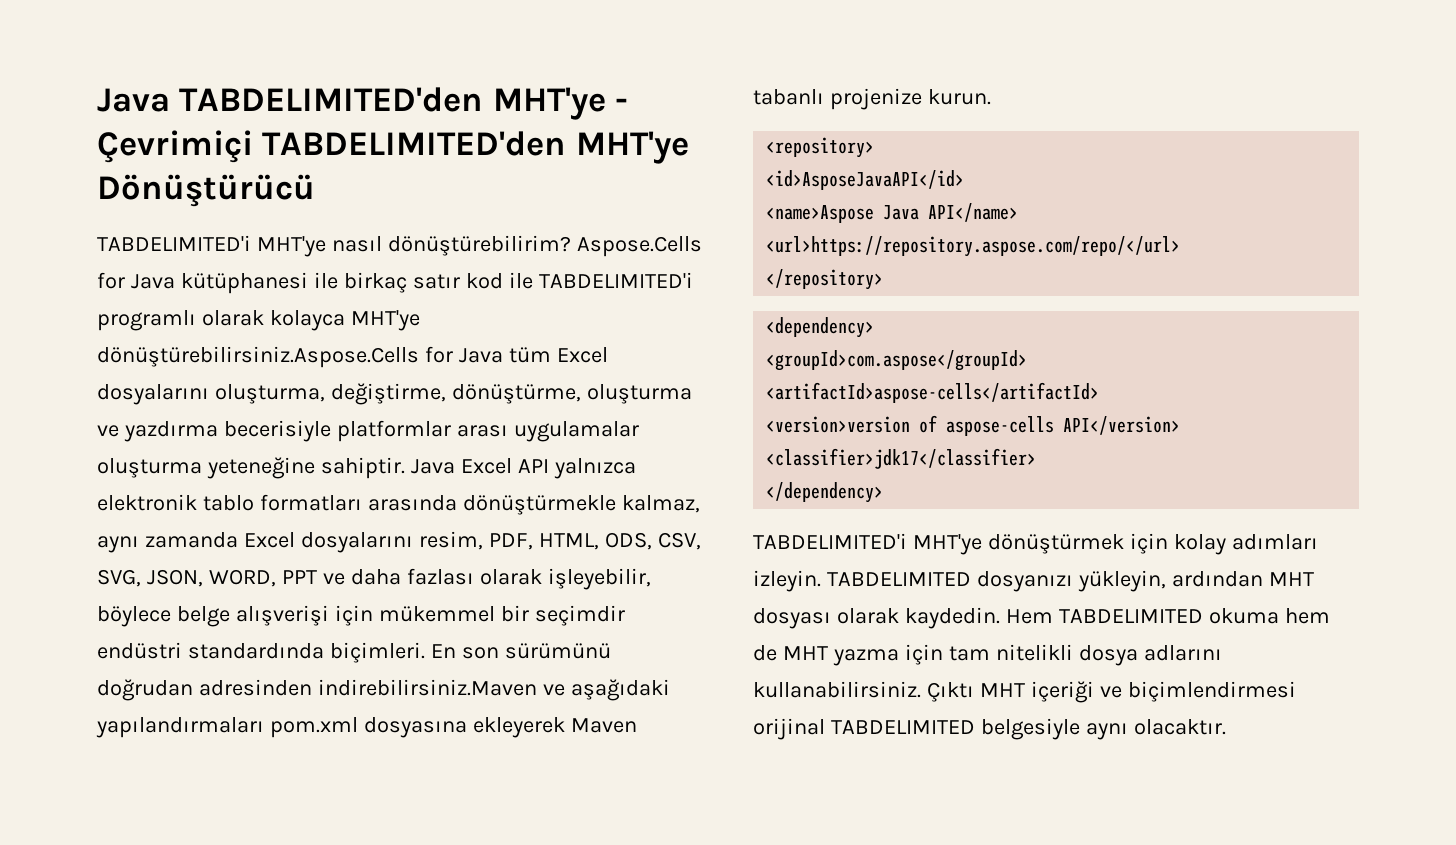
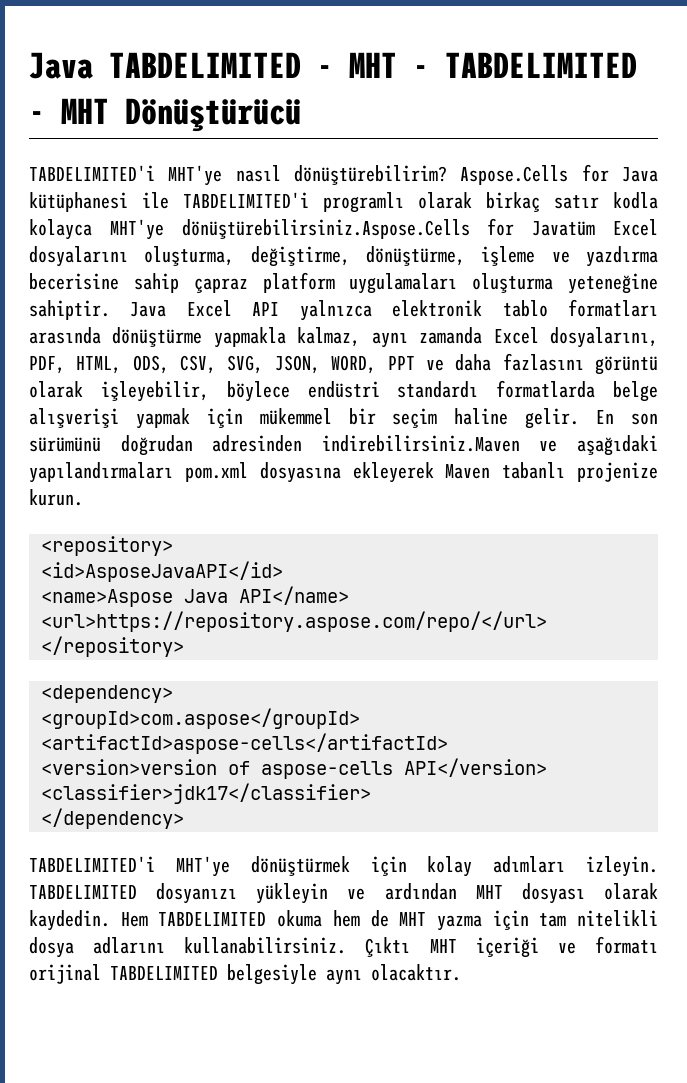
- Java TABDELIMITED'den MHT'ye - Çevrimiçi TABDELIMITED'den MHT'ye Dönüştürücü
+ Java TABDELIMITED - MHT - TABDELIMITED - MHT Dönüştürücü
- Aspose.Cells for Java kütüphanesi ile birkaç satır kod ile TABDELIMITED'i programlı olarak kolayca MHT'ye dönüştürebilirsiniz.Aspose.Cells for Java tüm Excel dosyalarını oluşturma, değiştirme, dönüştürme, oluşturma ve yazdırma becerisiyle platformlar arası uygulamalar oluşturma yeteneğine sahiptir.
+ Aspose.Cells for Java kütüphanesi ile TABDELIMITED'i programlı olarak birkaç satır kodla kolayca MHT'ye dönüştürebilirsiniz.Aspose.Cells for Javatüm Excel dosyalarını oluşturma, değiştirme, dönüştürme, işleme ve yazdırma becerisine sahip çapraz platform uygulamaları oluşturma yeteneğine sahiptir.
- Java Excel API yalnızca elektronik tablo formatları arasında dönüştürmekle kalmaz, aynı zamanda Excel dosyalarını resim, PDF, HTML, ODS, CSV, SVG, JSON, WORD, PPT ve daha fazlası olarak işleyebilir, böylece belge alışverişi için mükemmel bir seçimdir endüstri standardında biçimleri.
+ Java Excel API yalnızca elektronik tablo formatları arasında dönüştürme yapmakla kalmaz, aynı zamanda Excel dosyalarını, PDF, HTML, ODS, CSV, SVG, JSON, WORD, PPT ve daha fazlasını görüntü olarak işleyebilir, böylece endüstri standardı formatlarda belge alışverişi yapmak için mükemmel bir seçim haline gelir.
- TABDELIMITED dosyanızı yükleyin, ardından MHT dosyası olarak kaydedin.
+ TABDELIMITED dosyanızı yükleyin ve ardından MHT dosyası olarak kaydedin.
- Çıktı MHT içeriği ve biçimlendirmesi orijinal TABDELIMITED belgesiyle aynı olacaktır.
+ Çıktı MHT içeriği ve formatı orijinal TABDELIMITED belgesiyle aynı olacaktır.

